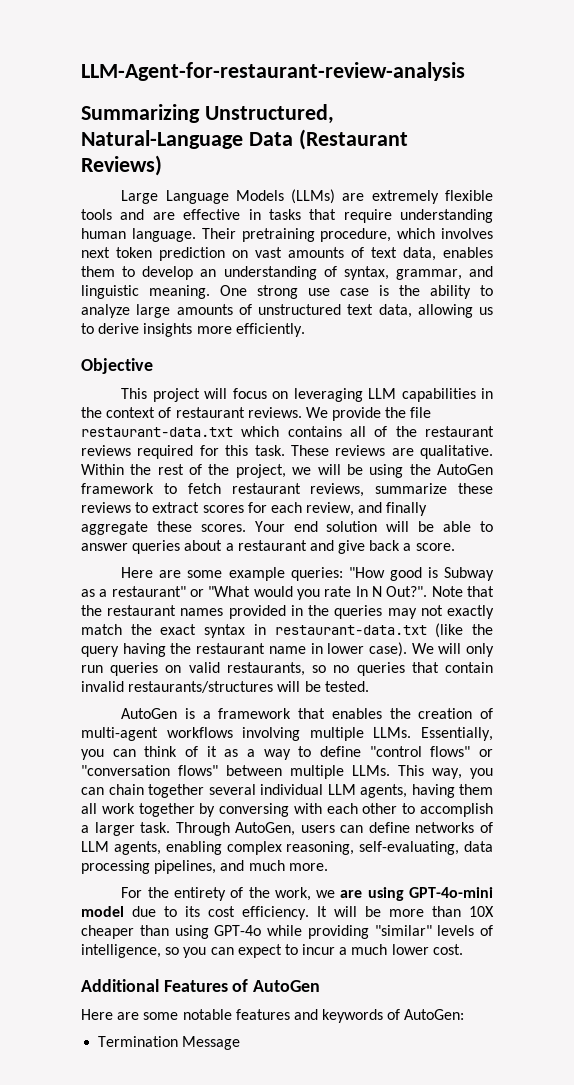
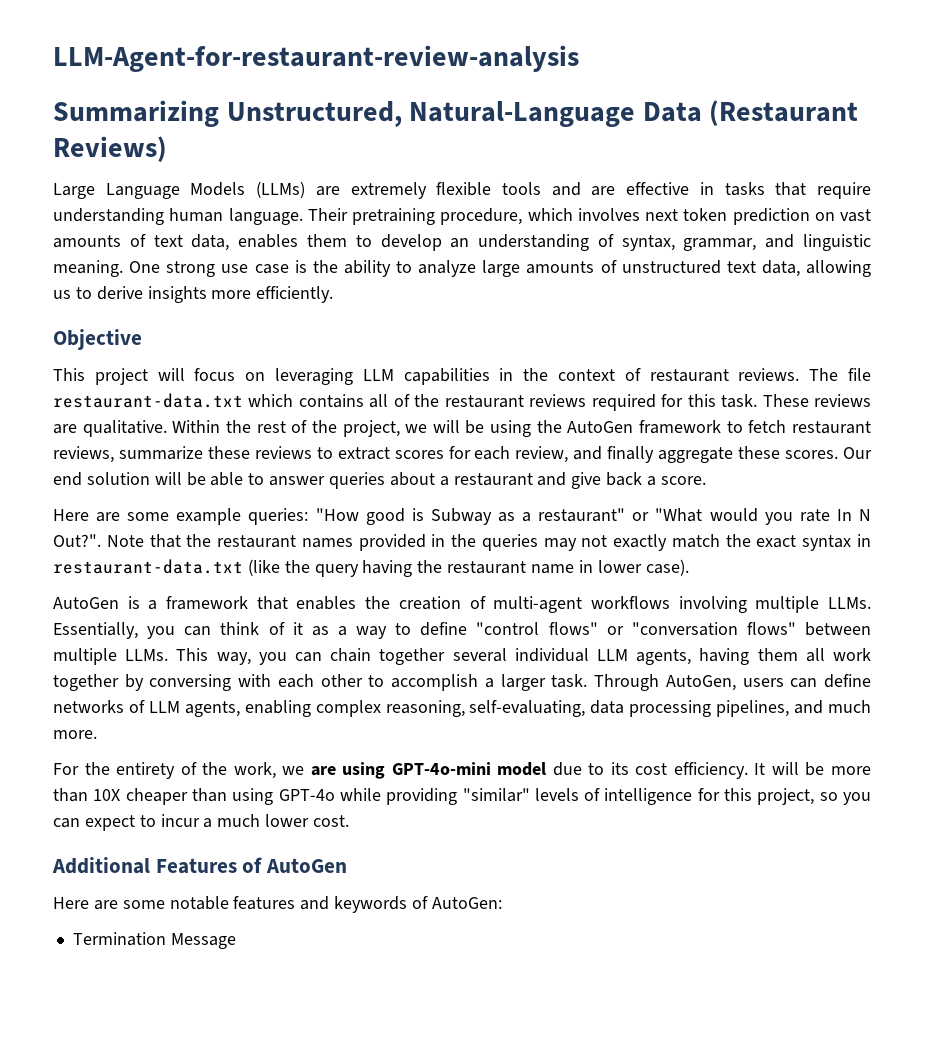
- We provide the file restaurant-data.txt which contains all of the restaurant reviews required for this task.
+ The file restaurant-data.txt which contains all of the restaurant reviews required for this task.
- Your end solution will be able to answer queries about a restaurant and give back a score.
+ Our end solution will be able to answer queries about a restaurant and give back a score.
- We will only run queries on valid restaurants, so no queries that contain invalid restaurants/structures will be tested.
- It will be more than 10X cheaper than using GPT-4o while providing "similar" levels of intelligence, so you can expect to incur a much lower cost.
+ It will be more than 10X cheaper than using GPT-4o while providing "similar" levels of intelligence for this project, so you can expect to incur a much lower cost.

